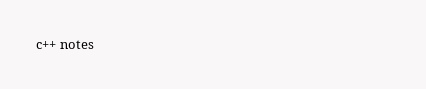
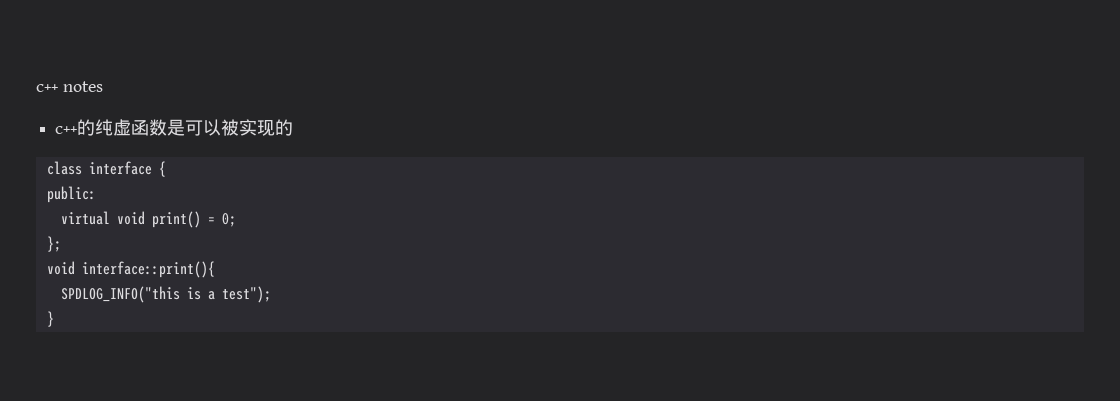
+ c++的纯虚函数是可以被实现的
+ class interface {
+ public:
+ virtual void print() = 0;
+ };
+ void interface::print(){
+ SPDLOG_INFO("this is a test");
+ }

